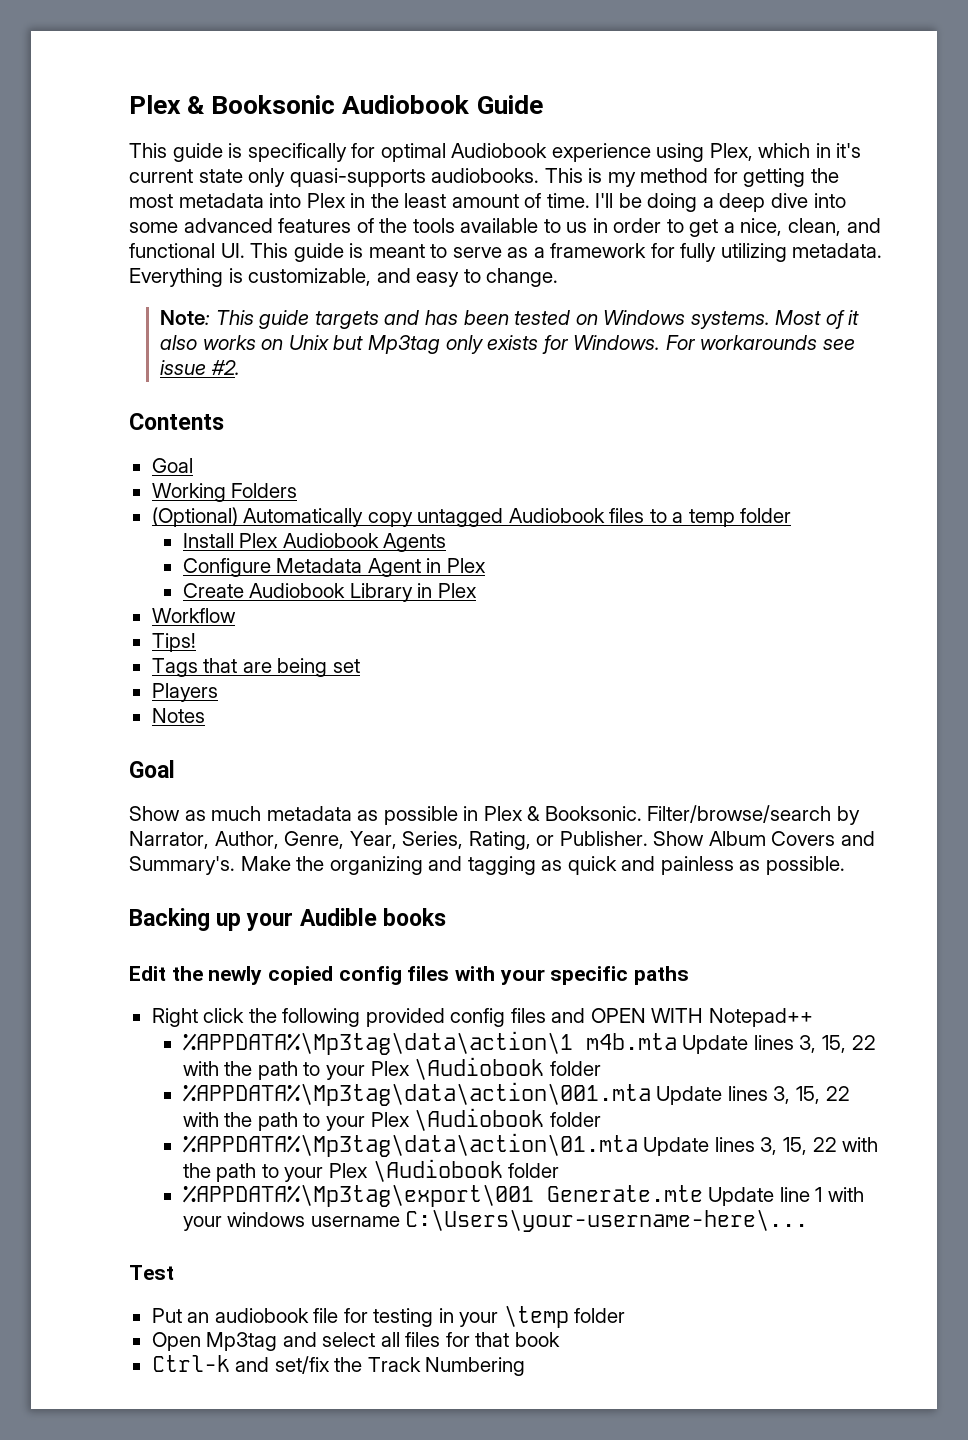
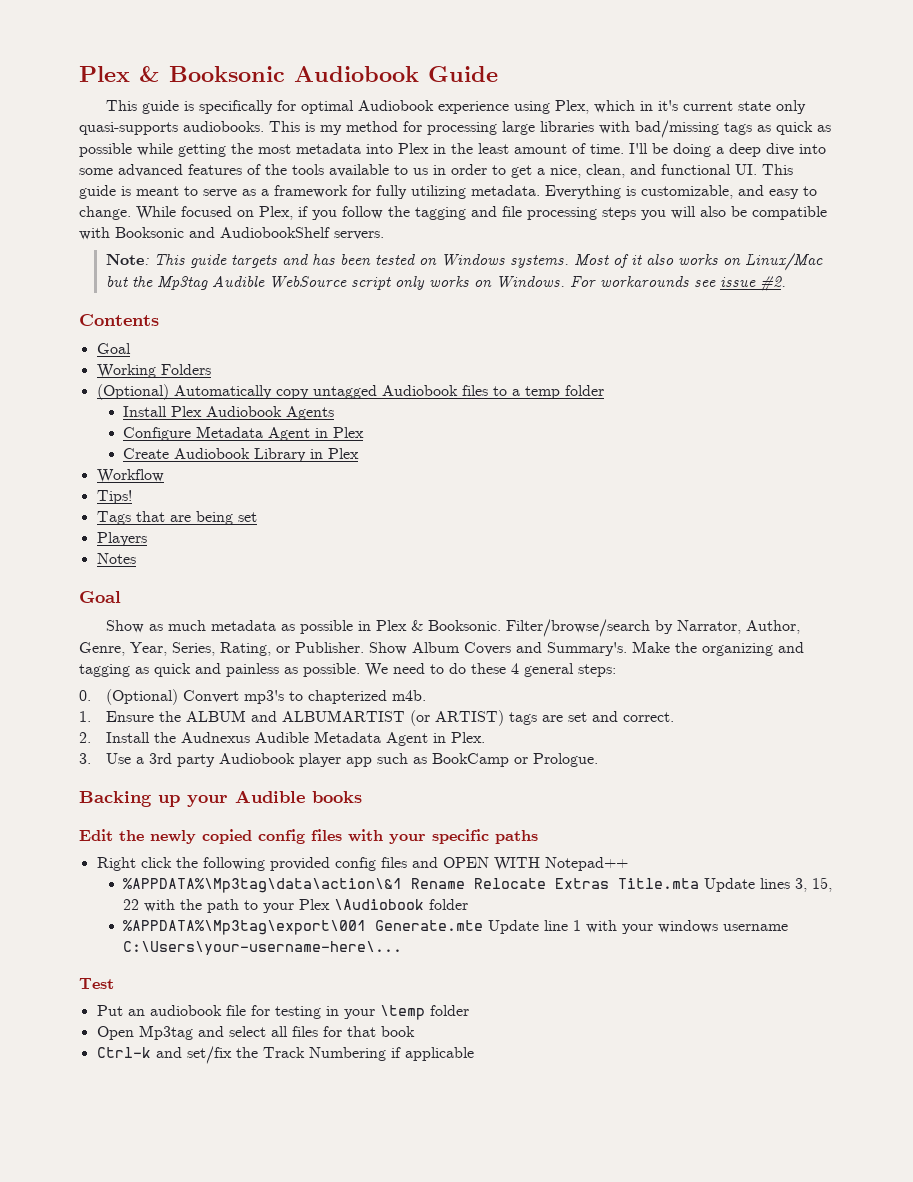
- This is my method for getting the most metadata into Plex in the least amount of time.
+ This is my method for processing large libraries with bad/missing tags as quick as possible while getting the most metadata into Plex in the least amount of time.
+ While focused on Plex, if you follow the tagging and file processing steps you will also be compatible with Booksonic and AudiobookShelf servers.
- Most of it also works on Unix but Mp3tag only exists for Windows.
+ Most of it also works on Linux/Mac but the Mp3tag Audible WebSource script only works on Windows.
+ We need to do these 4 general steps:
+ 0. (Optional) Convert mp3's to chapterized m4b.
+ 1. Ensure the ALBUM and ALBUMARTIST (or ARTIST) tags are set and correct.
+ 2. Install the Audnexus Audible Metadata Agent in Plex.
+ 3. Use a 3rd party Audiobook player app such as BookCamp or Prologue.
- %APPDATA%\Mp3tag\data\action\1 m4b.mta Update lines 3, 15, 22 with the path to your Plex \Audiobook folder
- %APPDATA%\Mp3tag\data\action\001.mta Update lines 3, 15, 22 with the path to your Plex \Audiobook folder
- %APPDATA%\Mp3tag\data\action\01.mta Update lines 3, 15, 22 with the path to your Plex \Audiobook folder
+ %APPDATA%\Mp3tag\data\action\&1 Rename Relocate Extras Title.mta Update lines 3, 15, 22 with the path to your Plex \Audiobook folder
- Ctrl-k and set/fix the Track Numbering
+ Ctrl-k and set/fix the Track Numbering if applicable

